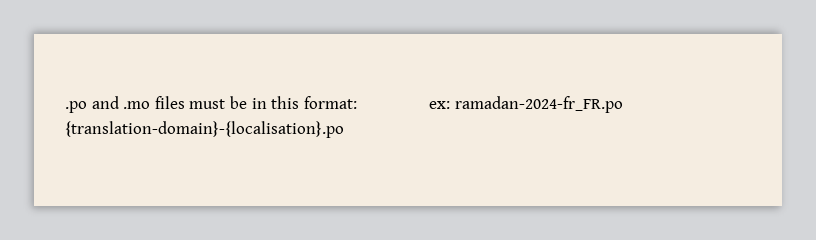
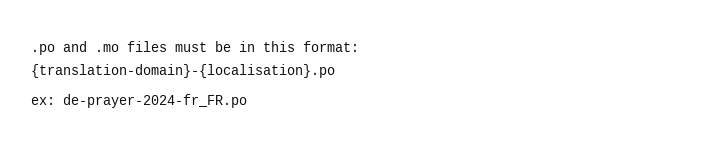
- ex: ramadan-2024-fr_FR.po
+ ex: de-prayer-2024-fr_FR.po

